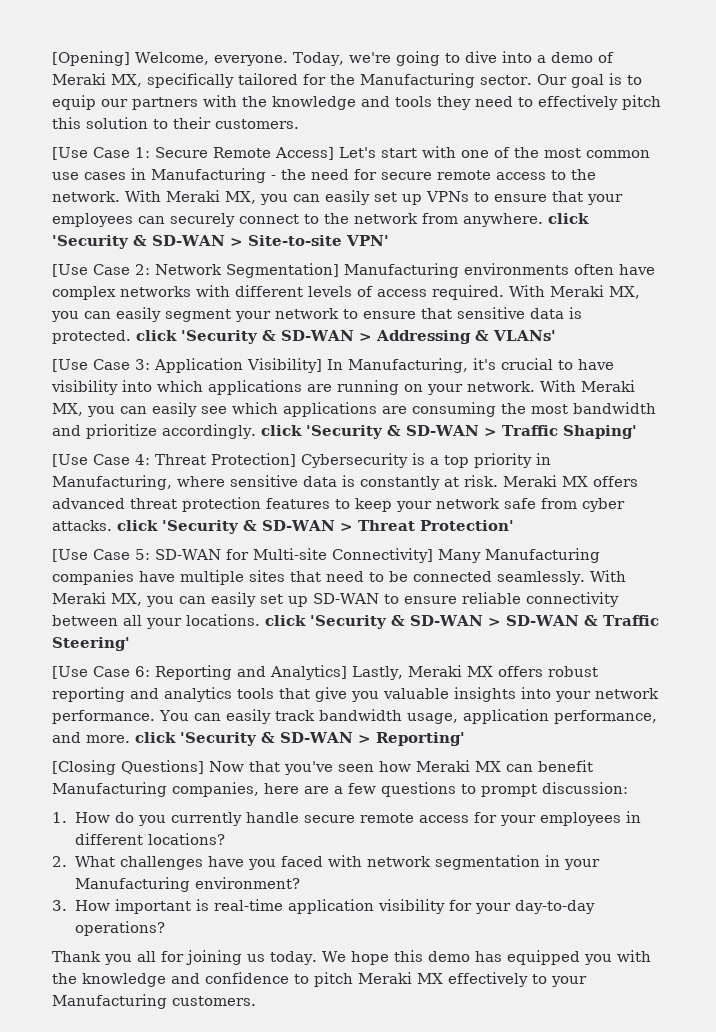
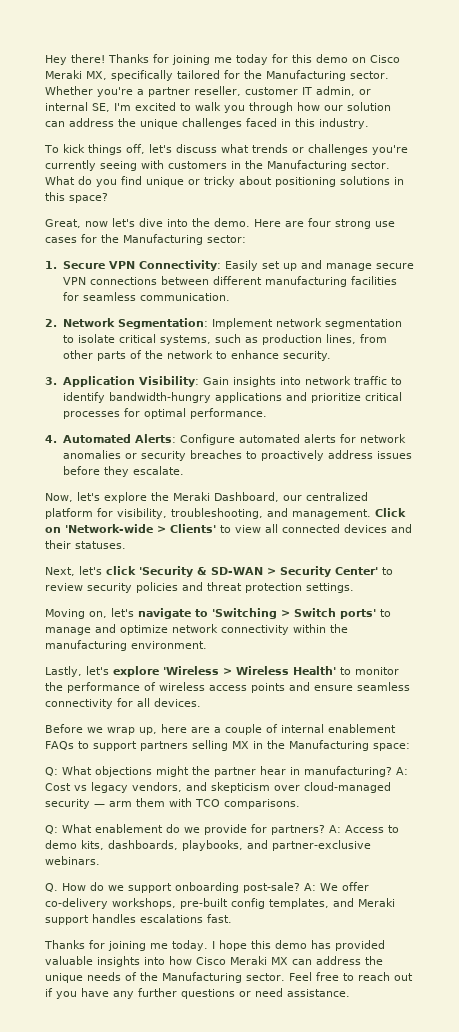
- [Opening] Welcome, everyone. Today, we're going to dive into a demo of Meraki MX, specifically tailored for the Manufacturing sector.
+ Hey there! Thanks for joining me today for this demo on Cisco Meraki MX, specifically tailored for the Manufacturing sector.
- Our goal is to equip our partners with the knowledge and tools they need to effectively pitch this solution to their customers.
- [Use Case 1: Secure Remote Access] Let's start with one of the most common use cases in Manufacturing - the need for secure remote access to the network. With Meraki MX, you can easily set up VPNs to ensure that your employees can securely connect to the network from anywhere. click 'Security & SD-WAN > Site-to-site VPN'
- [Use Case 2: Network Segmentation] Manufacturing environments often have complex networks with different levels of access required. With Meraki MX, you can easily segment your network to ensure that sensitive data is protected. click 'Security & SD-WAN > Addressing & VLANs'
- [Use Case 3: Application Visibility] In Manufacturing, it's crucial to have visibility into which applications are running on your network. With Meraki MX, you can easily see which applications are consuming the most bandwidth and prioritize accordingly. click 'Security & SD-WAN > Traffic Shaping'
- [Use Case 4: Threat Protection] Cybersecurity is a top priority in Manufacturing, where sensitive data is constantly at risk. Meraki MX offers advanced threat protection features to keep your network safe from cyber attacks. click 'Security & SD-WAN > Threat Protection'
- [Use Case 5: SD-WAN for Multi-site Connectivity] Many Manufacturing companies have multiple sites that need to be connected seamlessly. With Meraki MX, you can easily set up SD-WAN to ensure reliable connectivity between all your locations. click 'Security & SD-WAN > SD-WAN & Traffic Steering'
- [Use Case 6: Reporting and Analytics] Lastly, Meraki MX offers robust reporting and analytics tools that give you valuable insights into your network performance. You can easily track bandwidth usage, application performance, and more. click 'Security & SD-WAN > Reporting'
- [Closing Questions] Now that you've seen how Meraki MX can benefit Manufacturing companies, here are a few questions to prompt discussion:
- 1. How do you currently handle secure remote access for your employees in different locations?
- 2. What challenges have you faced with network segmentation in your Manufacturing environment?
- 3. How important is real-time application visibility for your day-to-day operations?
- Thank you all for joining us today. We hope this demo has equipped you with the knowledge and confidence to pitch Meraki MX effectively to your Manufacturing customers.
+ Whether you're a partner reseller, customer IT admin, or internal SE, I'm excited to walk you through how our solution can address the unique challenges faced in this industry.
+ To kick things off, let's discuss what trends or challenges you're currently seeing with customers in the Manufacturing sector. What do you find unique or tricky about positioning solutions in this space?
+ Great, now let's dive into the demo. Here are four strong use cases for the Manufacturing sector:
+ 1. Secure VPN Connectivity: Easily set up and manage secure VPN connections between different manufacturing facilities for seamless communication.
+ 2. Network Segmentation: Implement network segmentation to isolate critical systems, such as production lines, from other parts of the network to enhance security.
+ 3. Application Visibility: Gain insights into network traffic to identify bandwidth-hungry applications and prioritize critical processes for optimal performance.
+ 4. Automated Alerts: Configure automated alerts for network anomalies or security breaches to proactively address issues before they escalate.
+ Now, let's explore the Meraki Dashboard, our centralized platform for visibility, troubleshooting, and management. Click on 'Network-wide > Clients' to view all connected devices and their statuses.
+ Next, let's click 'Security & SD-WAN > Security Center' to review security policies and threat protection settings.
+ Moving on, let's navigate to 'Switching > Switch ports' to manage and optimize network connectivity within the manufacturing environment.
+ Lastly, let's explore 'Wireless > Wireless Health' to monitor the performance of wireless access points and ensure seamless connectivity for all devices.
+ Before we wrap up, here are a couple of internal enablement FAQs to support partners selling MX in the Manufacturing space:
+ Q: What objections might the partner hear in manufacturing? A: Cost vs legacy vendors, and skepticism over cloud-managed security — arm them with TCO comparisons.
+ Q: What enablement do we provide for partners? A: Access to demo kits, dashboards, playbooks, and partner-exclusive webinars.
+ Q. How do we support onboarding post-sale? A: We offer co-delivery workshops, pre-built config templates, and Meraki support handles escalations fast.
+ Thanks for joining me today. I hope this demo has provided valuable insights into how Cisco Meraki MX can address the unique needs of the Manufacturing sector. Feel free to reach out if you have any further questions or need assistance.

